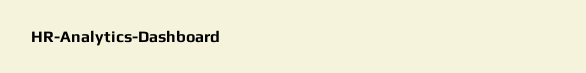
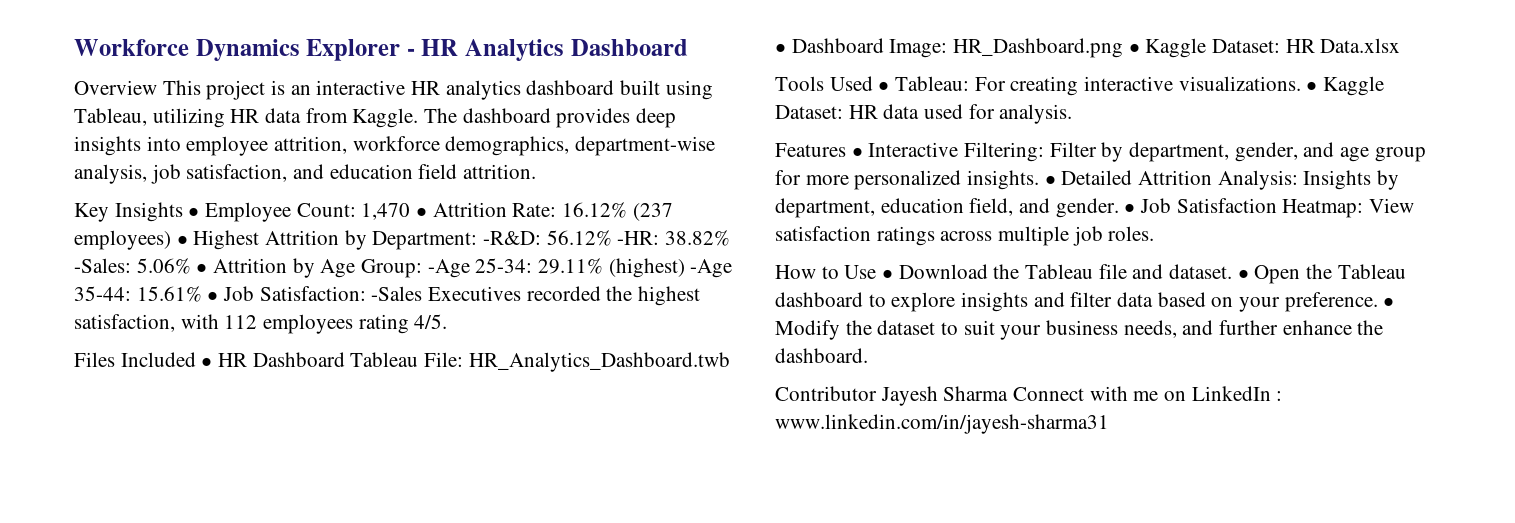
- HR-Analytics-Dashboard
+ Workforce Dynamics Explorer - HR Analytics Dashboard
+ Overview This project is an interactive HR analytics dashboard built using Tableau, utilizing HR data from Kaggle. The dashboard provides deep insights into employee attrition, workforce demographics, department-wise analysis, job satisfaction, and education field attrition.
+ Key Insights • Employee Count: 1,470 • Attrition Rate: 16.12% (237 employees) • Highest Attrition by Department: -R&D: 56.12% -HR: 38.82% -Sales: 5.06% • Attrition by Age Group: -Age 25-34: 29.11% (highest) -Age 35-44: 15.61% • Job Satisfaction: -Sales Executives recorded the highest satisfaction, with 112 employees rating 4/5.
+ Files Included • HR Dashboard Tableau File: HR_Analytics_Dashboard.twb • Dashboard Image: HR_Dashboard.png • Kaggle Dataset: HR Data.xlsx
+ Tools Used • Tableau: For creating interactive visualizations. • Kaggle Dataset: HR data used for analysis.
+ Features • Interactive Filtering: Filter by department, gender, and age group for more personalized insights. • Detailed Attrition Analysis: Insights by department, education field, and gender. • Job Satisfaction Heatmap: View satisfaction ratings across multiple job roles.
+ How to Use • Download the Tableau file and dataset. • Open the Tableau dashboard to explore insights and filter data based on your preference. • Modify the dataset to suit your business needs, and further enhance the dashboard.
+ Contributor Jayesh Sharma Connect with me on LinkedIn : www.linkedin.com/in/jayesh-sharma31

